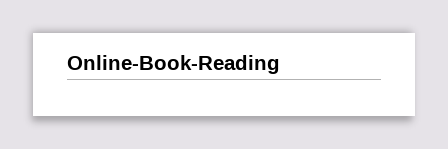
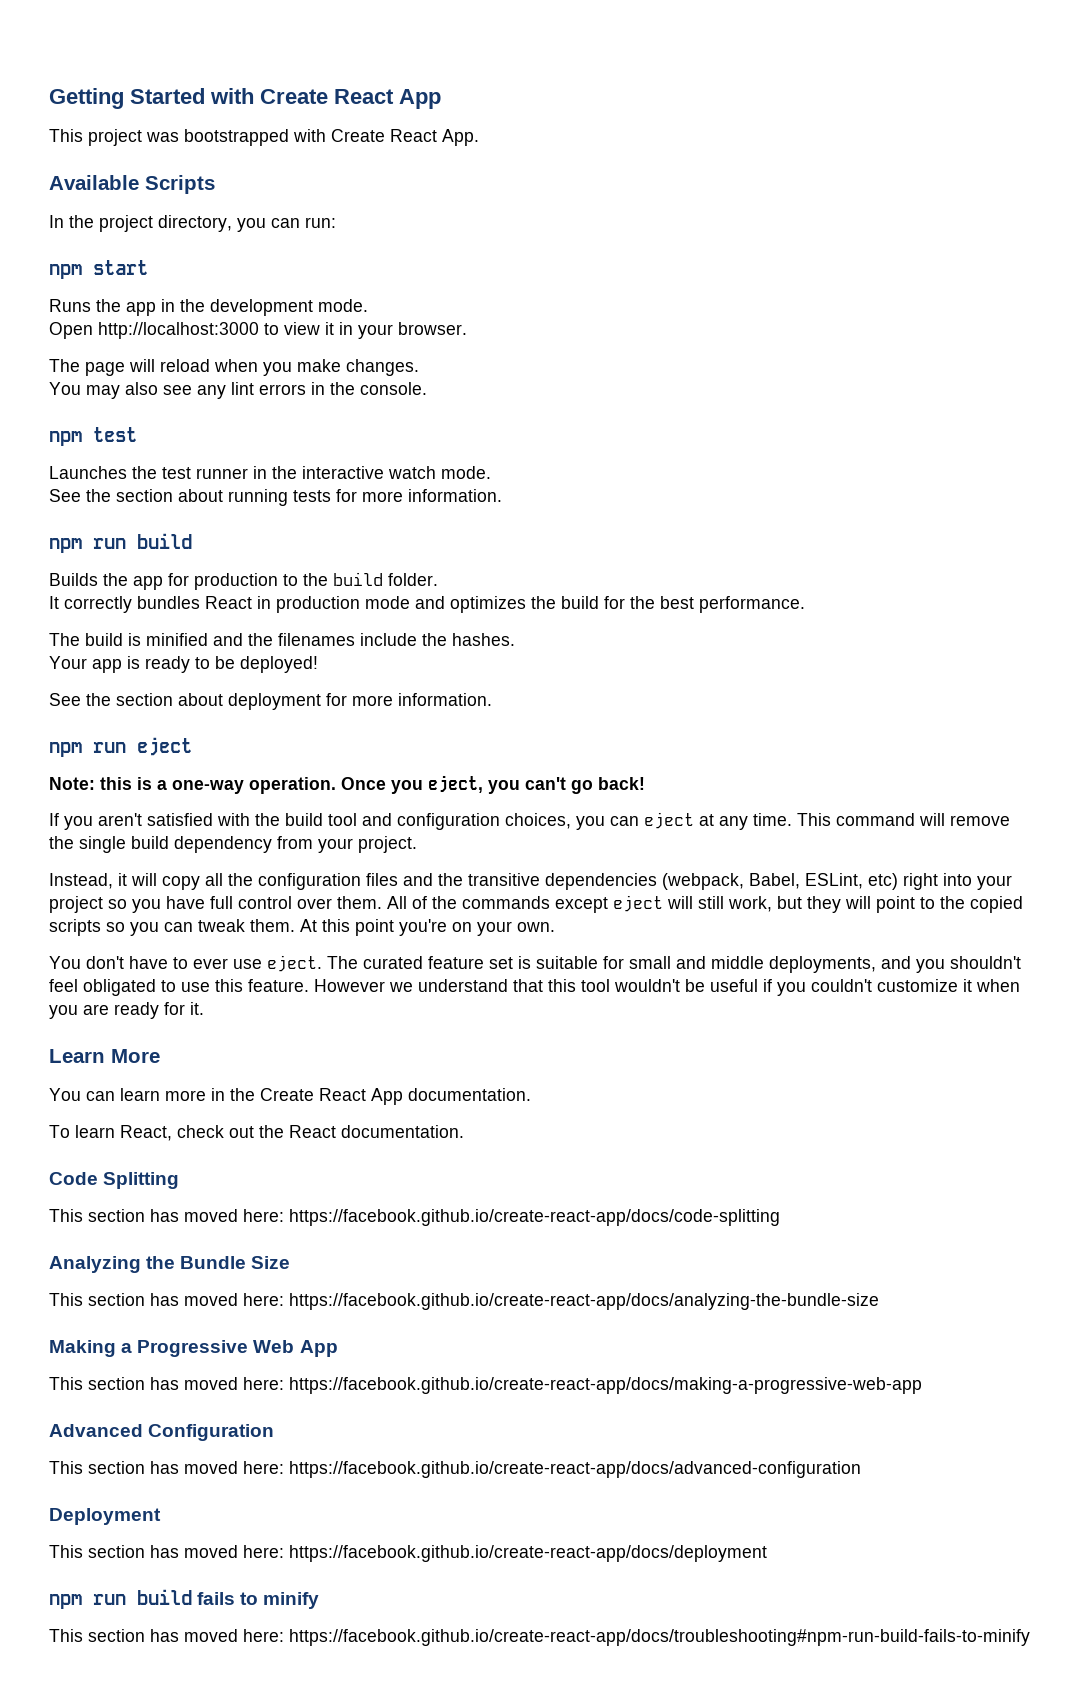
- Online-Book-Reading
+ Getting Started with Create React App
+ This project was bootstrapped with Create React App.
+ Available Scripts
+ In the project directory, you can run:
+ npm start
+ Runs the app in the development mode.
+ Open http://localhost:3000 to view it in your browser.
+ The page will reload when you make changes.
+ You may also see any lint errors in the console.
+ npm test
+ Launches the test runner in the interactive watch mode.
+ See the section about running tests for more information.
+ npm run build
+ Builds the app for production to the build folder.
+ It correctly bundles React in production mode and optimizes the build for the best performance.
+ The build is minified and the filenames include the hashes.
+ Your app is ready to be deployed!
+ See the section about deployment for more information.
+ npm run eject
+ Note: this is a one-way operation. Once you eject, you can't go back!
+ If you aren't satisfied with the build tool and configuration choices, you can eject at any time. This command will remove the single build dependency from your project.
+ Instead, it will copy all the configuration files and the transitive dependencies (webpack, Babel, ESLint, etc) right into your project so you have full control over them. All of the commands except eject will still work, but they will point to the copied scripts so you can tweak them. At this point you're on your own.
+ You don't have to ever use eject. The curated feature set is suitable for small and middle deployments, and you shouldn't feel obligated to use this feature. However we understand that this tool wouldn't be useful if you couldn't customize it when you are ready for it.
+ Learn More
+ You can learn more in the Create React App documentation.
+ To learn React, check out the React documentation.
+ Code Splitting
+ This section has moved here: https://facebook.github.io/create-react-app/docs/code-splitting
+ Analyzing the Bundle Size
+ This section has moved here: https://facebook.github.io/create-react-app/docs/analyzing-the-bundle-size
+ Making a Progressive Web App
+ This section has moved here: https://facebook.github.io/create-react-app/docs/making-a-progressive-web-app
+ Advanced Configuration
+ This section has moved here: https://facebook.github.io/create-react-app/docs/advanced-configuration
+ Deployment
+ This section has moved here: https://facebook.github.io/create-react-app/docs/deployment
+ npm run build fails to minify
+ This section has moved here: https://facebook.github.io/create-react-app/docs/troubleshooting#npm-run-build-fails-to-minify

